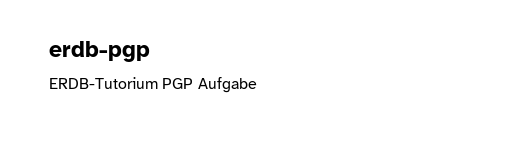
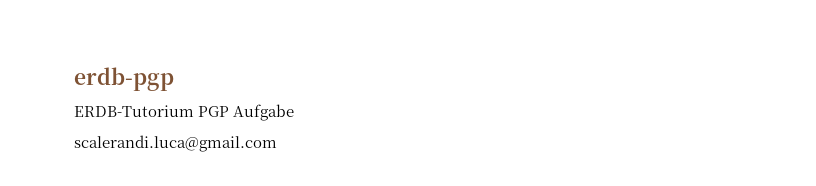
+ scalerandi.luca@gmail.com

